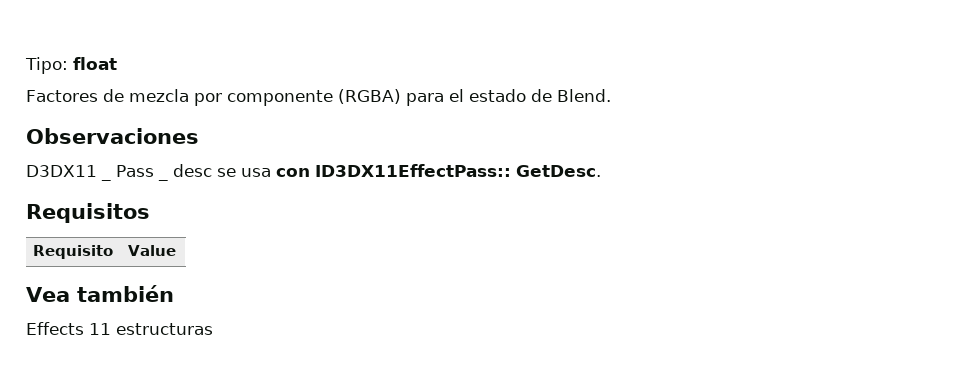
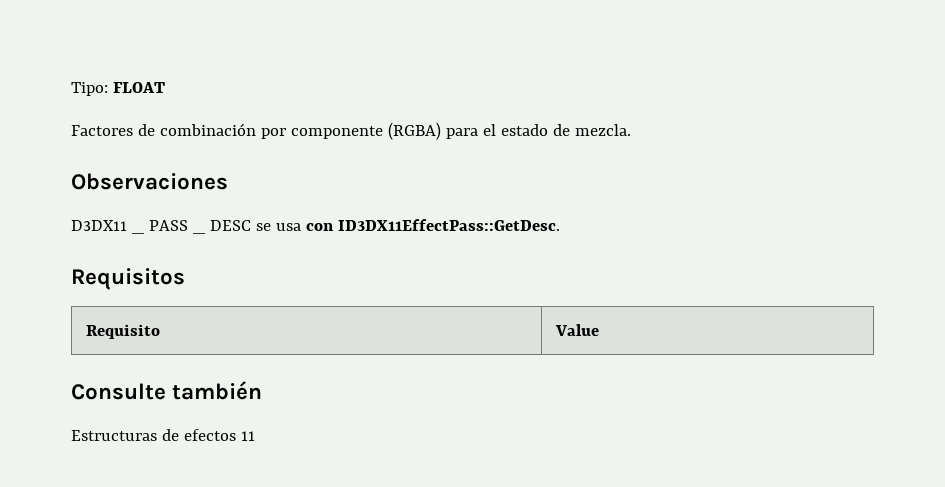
- Tipo: float
+ Tipo: FLOAT
- Factores de mezcla por componente (RGBA) para el estado de Blend.
+ Factores de combinación por componente (RGBA) para el estado de mezcla.
- D3DX11 _ Pass _ desc se usa con ID3DX11EffectPass:: GetDesc.
+ D3DX11 _ PASS _ DESC se usa con ID3DX11EffectPass::GetDesc.
- Vea también
+ Consulte también
- Effects 11 estructuras
+ Estructuras de efectos 11

